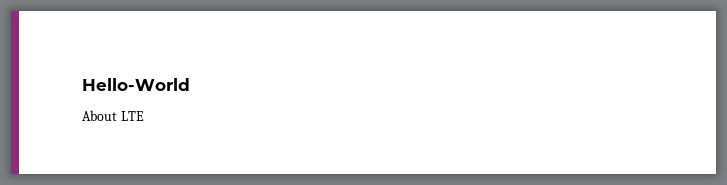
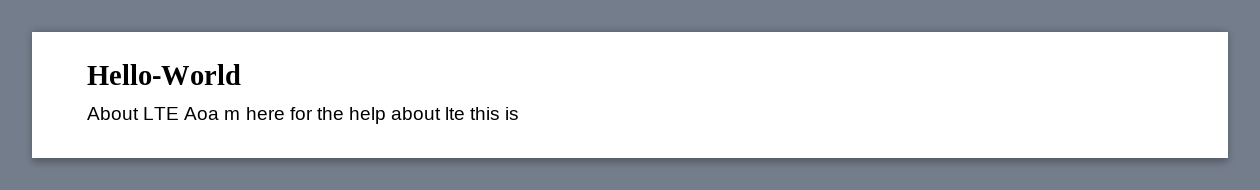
- About LTE
+ About LTE Aoa m here for the help about lte this is

